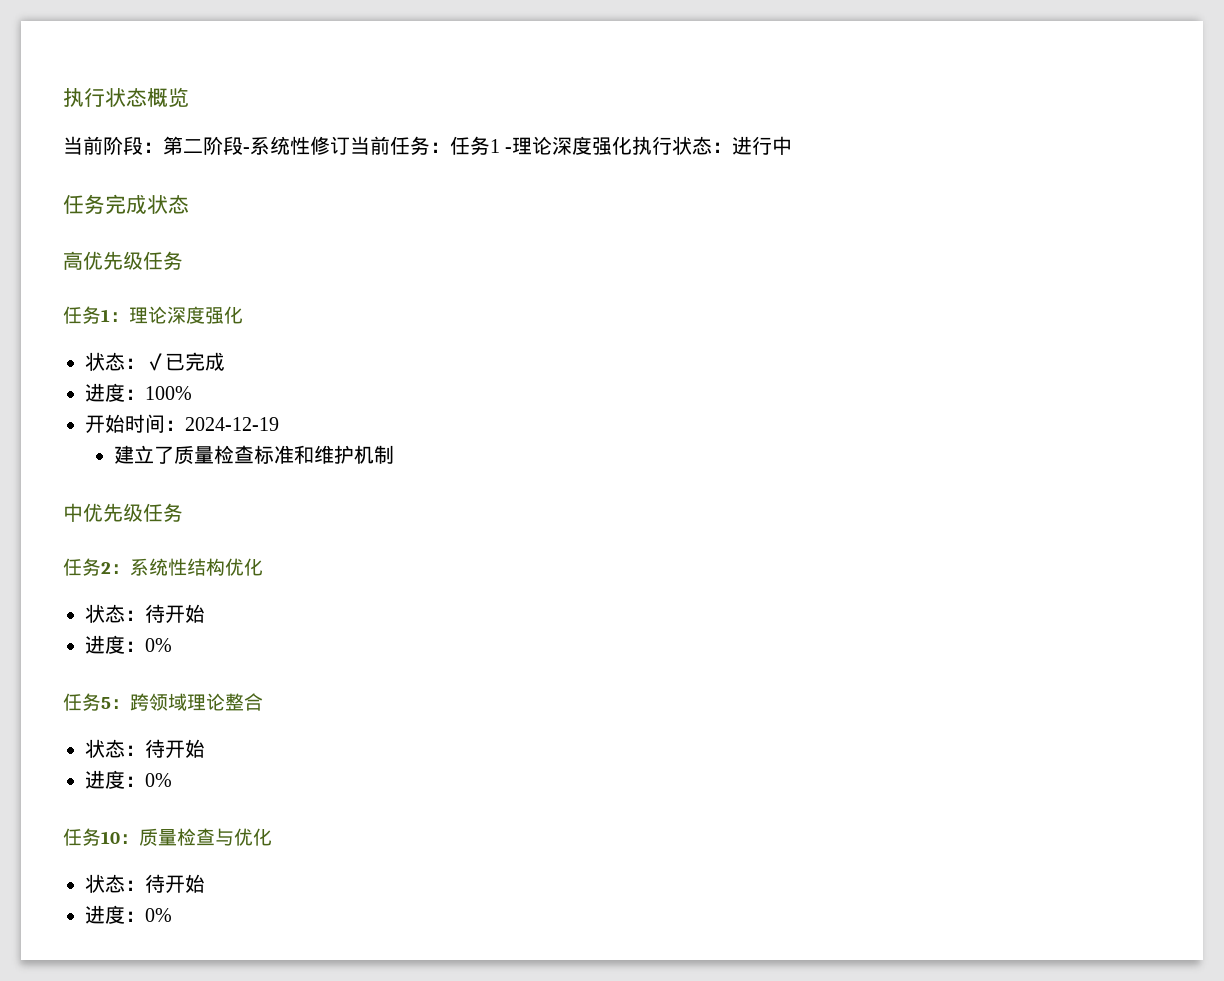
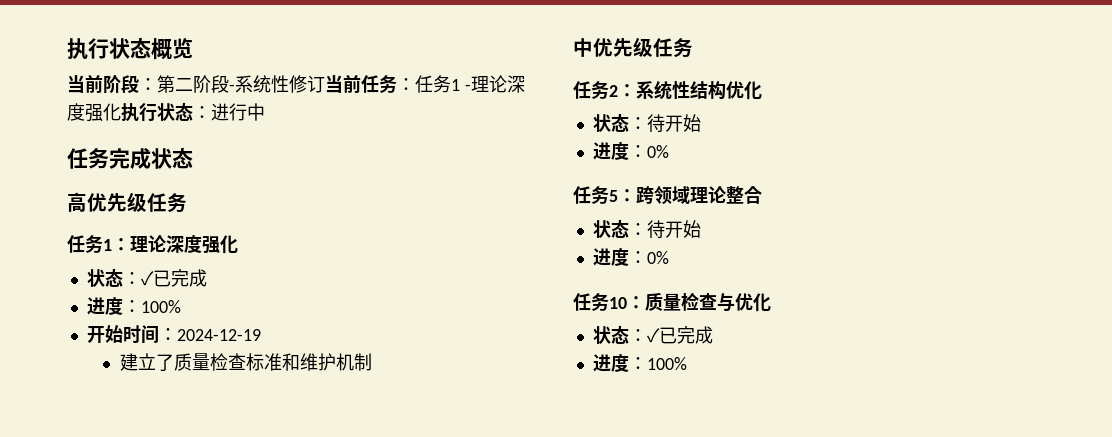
  任务10：质量检查与优化
- 状态：待开始
- 进度：0%
+ 状态：✓已完成
+ 进度：100%

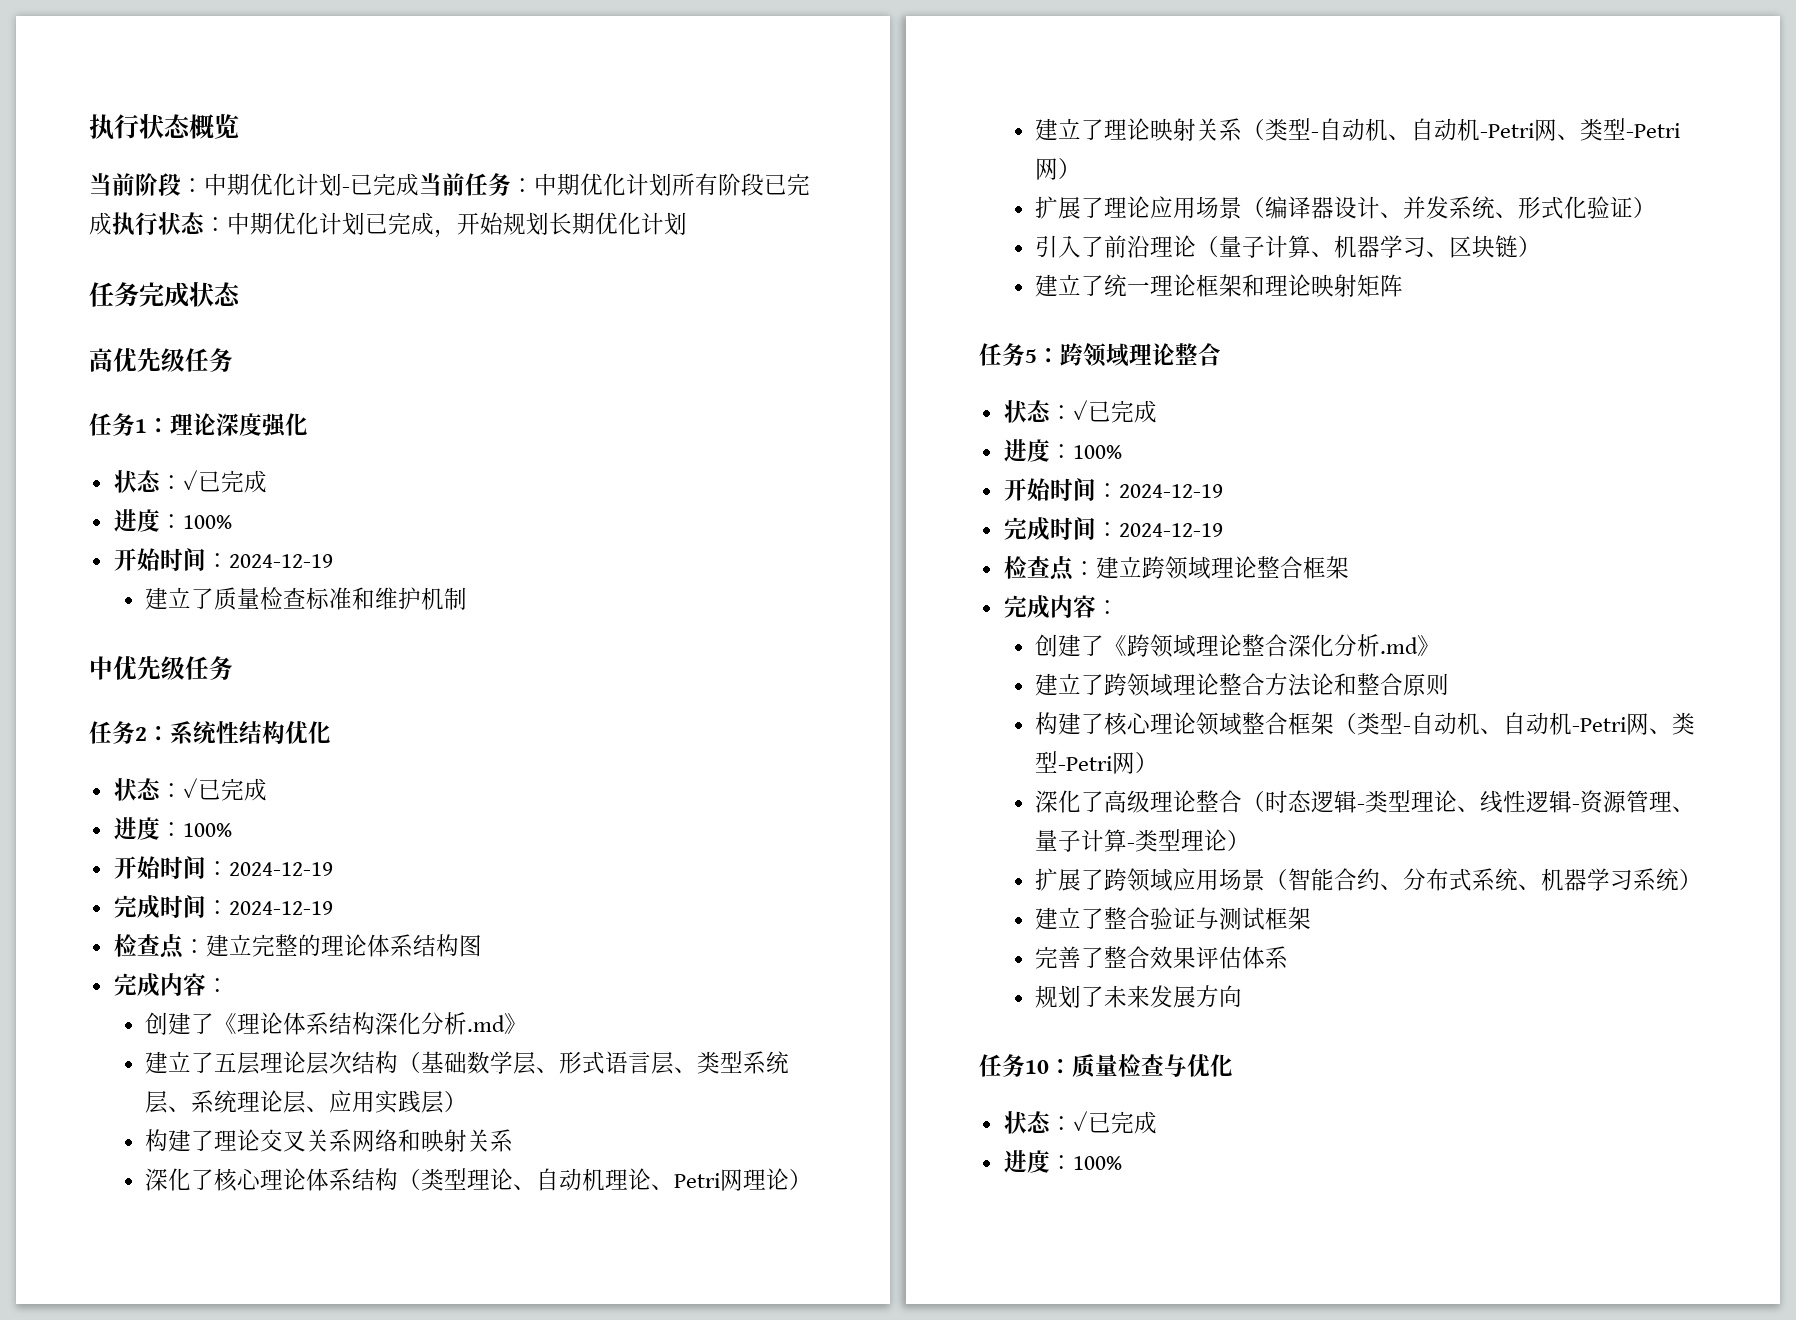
- 当前阶段：第二阶段-系统性修订当前任务：任务1 -理论深度强化执行状态：进行中
+ 当前阶段：中期优化计划-已完成当前任务：中期优化计划所有阶段已完成执行状态：中期优化计划已完成，开始规划长期优化计划
  任务2：系统性结构优化
- 状态：待开始
- 进度：0%
+ 状态：✓已完成
+ 进度：100%
+ 开始时间：2024-12-19
+ 完成时间：2024-12-19
+ 检查点：建立完整的理论体系结构图
+ 完成内容：
+ 创建了《理论体系结构深化分析.md》
+ 建立了五层理论层次结构（基础数学层、形式语言层、类型系统层、系统理论层、应用实践层）
+ 构建了理论交叉关系网络和映射关系
+ 深化了核心理论体系结构（类型理论、自动机理论、Petri网理论）
+ 建立了理论映射关系（类型-自动机、自动机-Petri网、类型-Petri网）
+ 扩展了理论应用场景（编译器设计、并发系统、形式化验证）
+ 引入了前沿理论（量子计算、机器学习、区块链）
+ 建立了统一理论框架和理论映射矩阵
  任务5：跨领域理论整合
- 状态：待开始
- 进度：0%
+ 状态：✓已完成
+ 进度：100%
+ 开始时间：2024-12-19
+ 完成时间：2024-12-19
+ 检查点：建立跨领域理论整合框架
+ 完成内容：
+ 创建了《跨领域理论整合深化分析.md》
+ 建立了跨领域理论整合方法论和整合原则
+ 构建了核心理论领域整合框架（类型-自动机、自动机-Petri网、类型-Petri网）
+ 深化了高级理论整合（时态逻辑-类型理论、线性逻辑-资源管理、量子计算-类型理论）
+ 扩展了跨领域应用场景（智能合约、分布式系统、机器学习系统）
+ 建立了整合验证与测试框架
+ 完善了整合效果评估体系
+ 规划了未来发展方向

